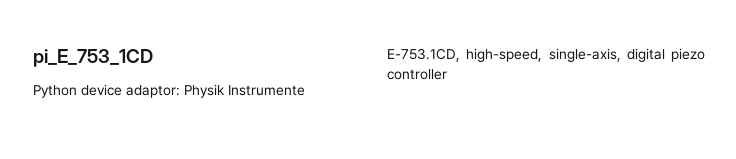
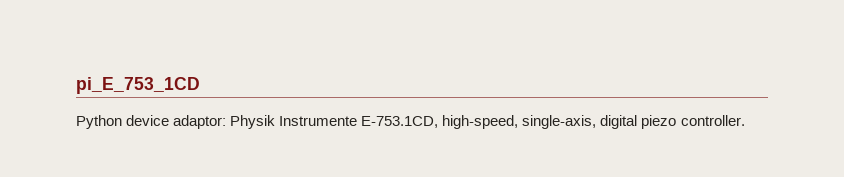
- Python device adaptor: Physik Instrumente E-753.1CD, high-speed, single-axis, digital piezo controller
+ Python device adaptor: Physik Instrumente E-753.1CD, high-speed, single-axis, digital piezo controller.

